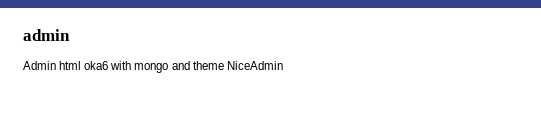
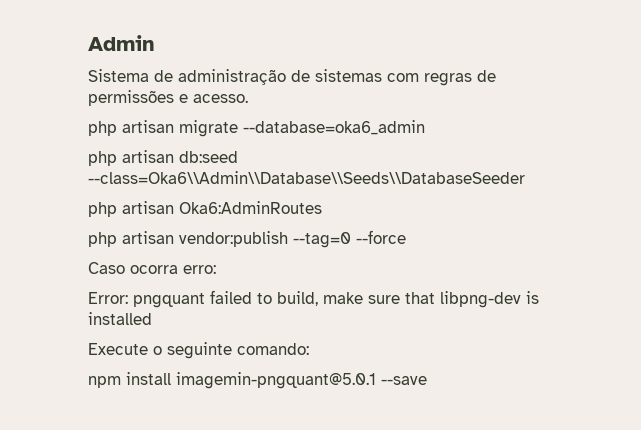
- admin
- Admin html oka6 with mongo and theme NiceAdmin
+ Admin
+ Sistema de administração de sistemas com regras de permissões e acesso.
+ php artisan migrate --database=oka6_admin
+ php artisan db:seed --class=Oka6\\Admin\\Database\\Seeds\\DatabaseSeeder
+ php artisan Oka6:AdminRoutes
+ php artisan vendor:publish --tag=0 --force
+ Caso ocorra erro:
+ Error: pngquant failed to build, make sure that libpng-dev is installed
+ Execute o seguinte comando:
+ npm install imagemin-pngquant@5.0.1 --save

